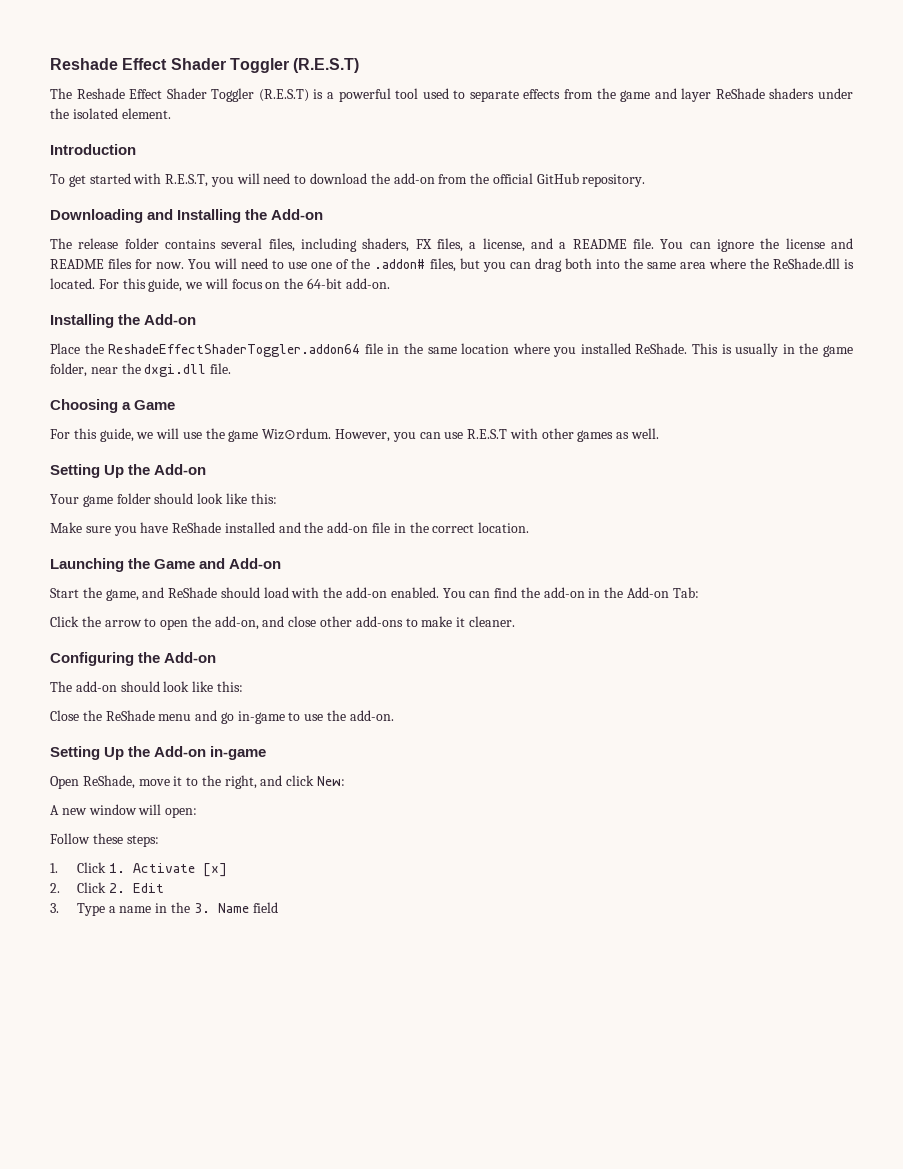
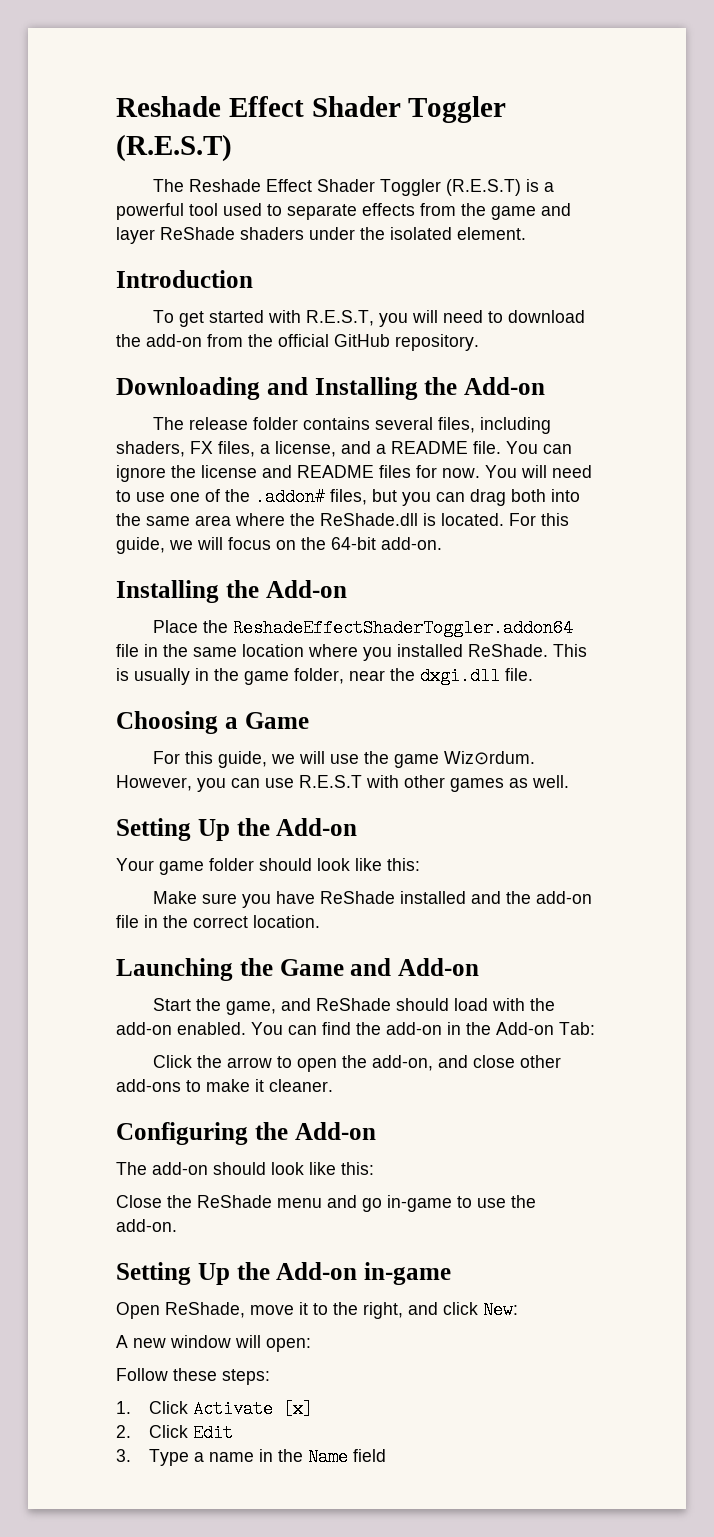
- 1. Click 1. Activate [x]
+ 1. Click Activate [x]
- 2. Click 2. Edit
+ 2. Click Edit
- 3. Type a name in the 3. Name field
+ 3. Type a name in the Name field

